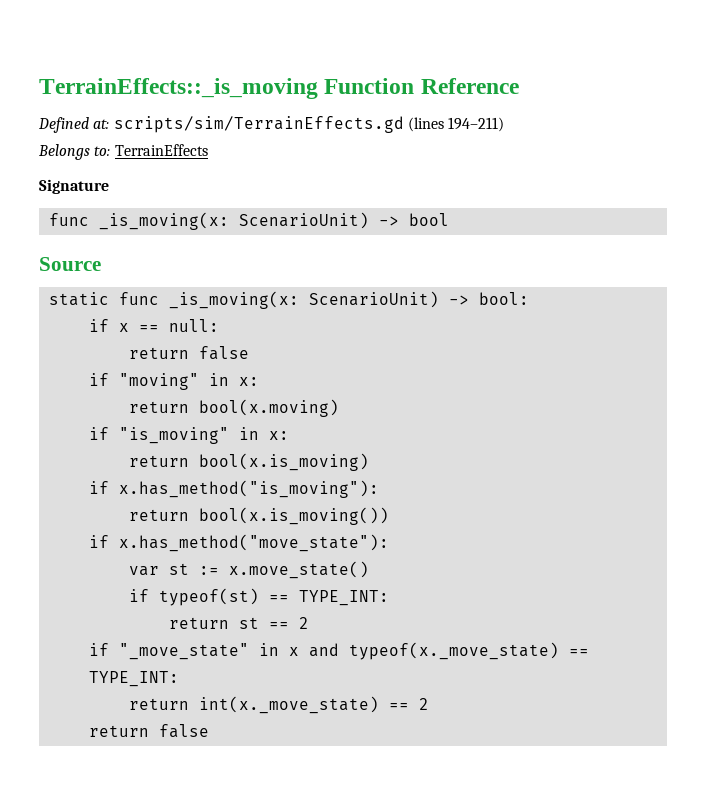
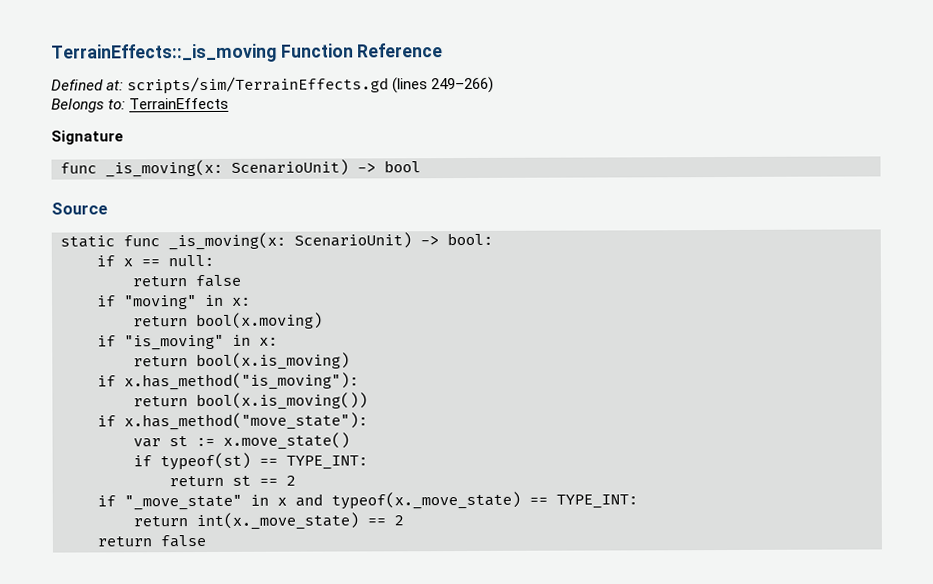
- Defined at: scripts/sim/TerrainEffects.gd (lines 194–211)
+ Defined at: scripts/sim/TerrainEffects.gd (lines 249–266)

